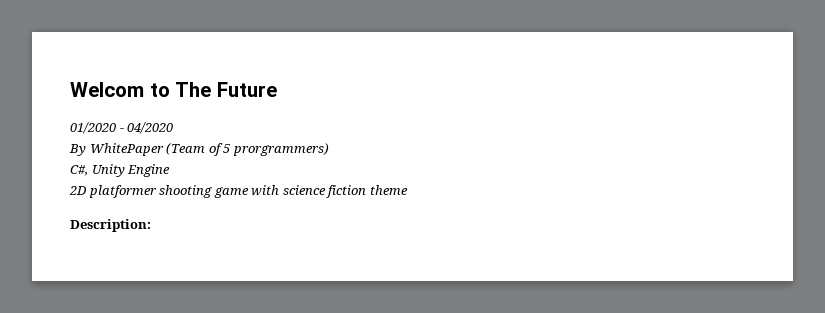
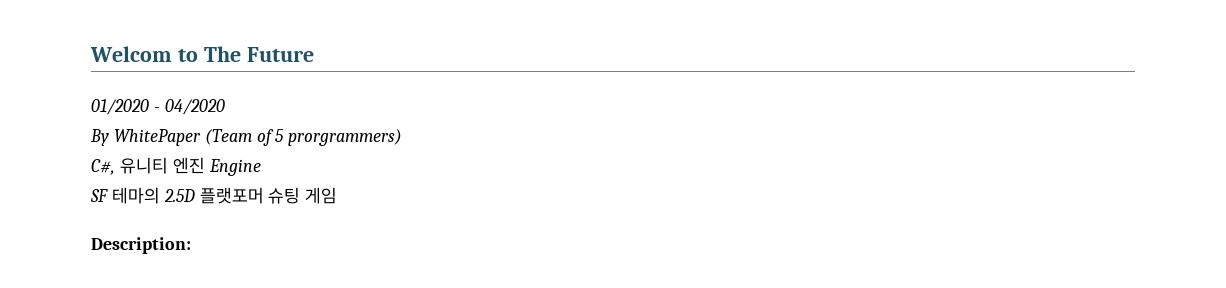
- C#, Unity Engine
+ C#, 유니티 엔진 Engine
- 2D platformer shooting game with science fiction theme
+ SF 테마의 2.5D 플랫포머 슈팅 게임

